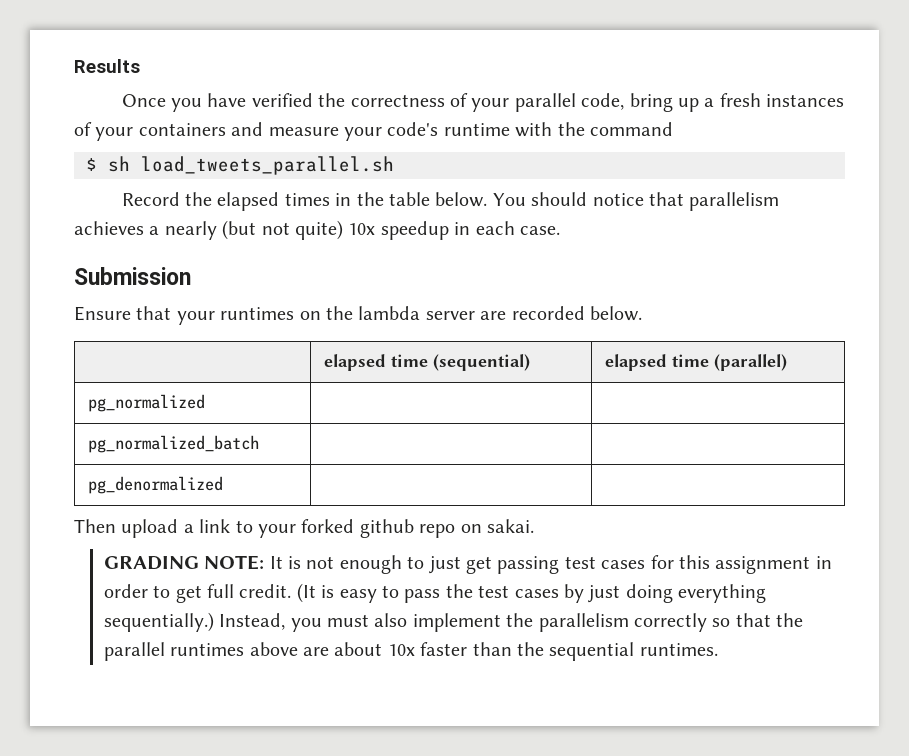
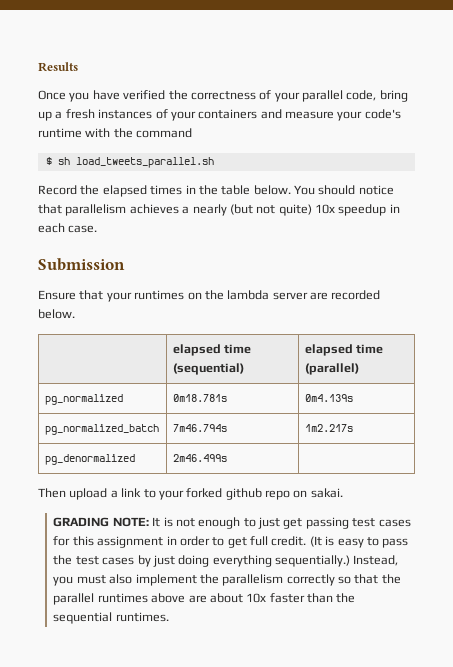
- pg_normalized | |
+ pg_normalized | 0m18.781s | 0m4.139s
- pg_normalized_batch | |
+ pg_normalized_batch | 7m46.794s | 1m2.217s
- pg_denormalized | |
+ pg_denormalized | 2m46.499s |

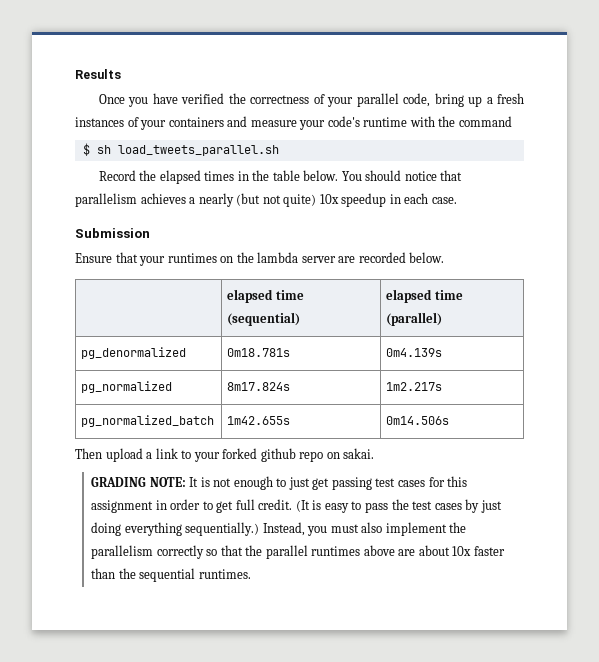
- pg_normalized | 0m18.781s | 0m4.139s
+ pg_denormalized | 0m18.781s | 0m4.139s
- pg_normalized_batch | 7m46.794s | 1m2.217s
+ pg_normalized | 8m17.824s | 1m2.217s
- pg_denormalized | 2m46.499s |
+ pg_normalized_batch | 1m42.655s | 0m14.506s

